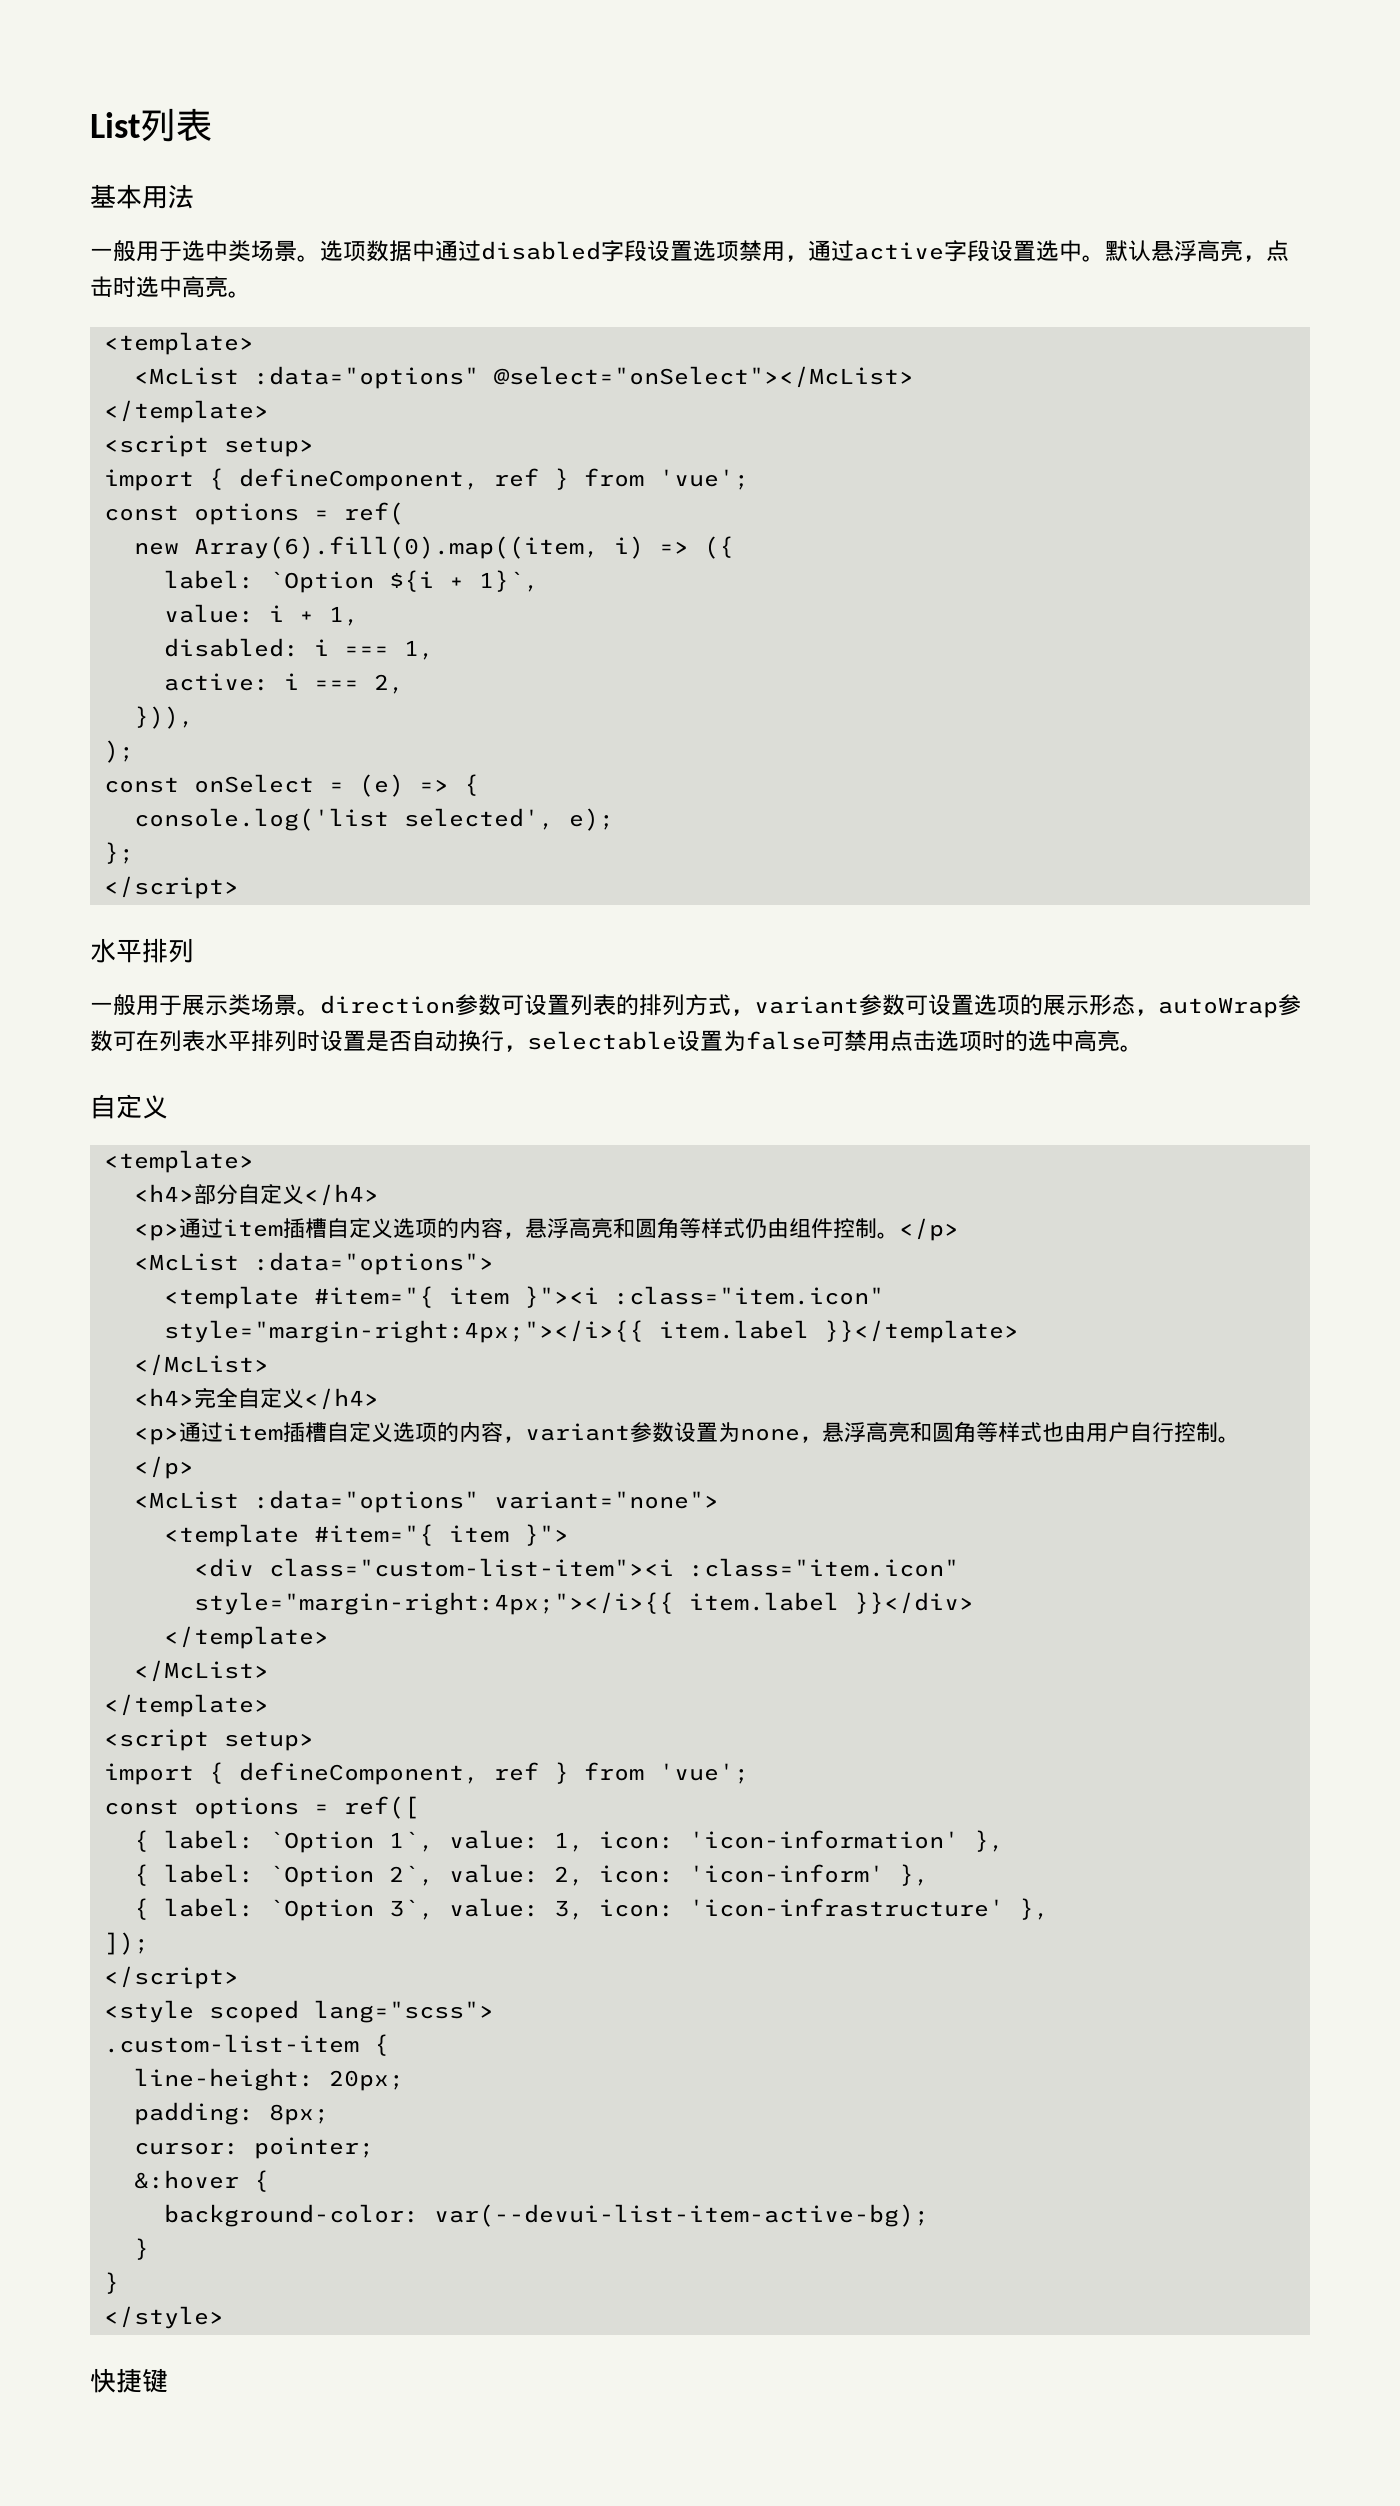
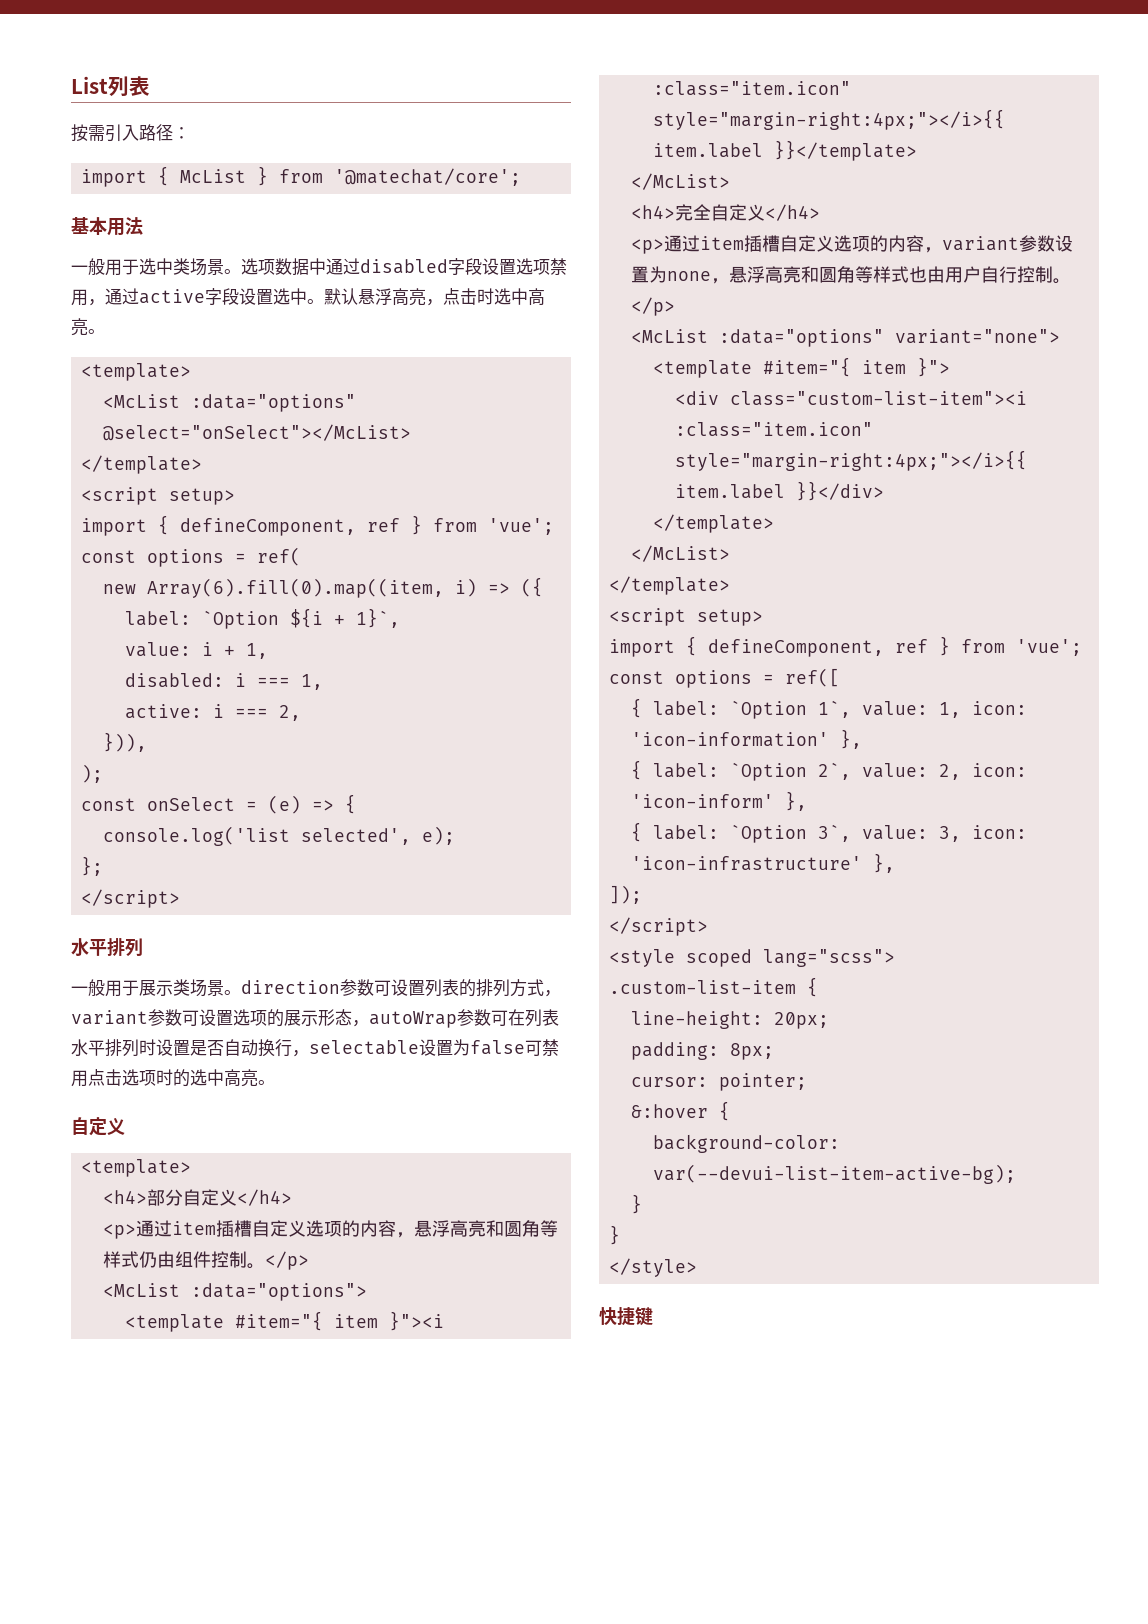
+ 按需引入路径：
+ import { McList } from '@matechat/core';

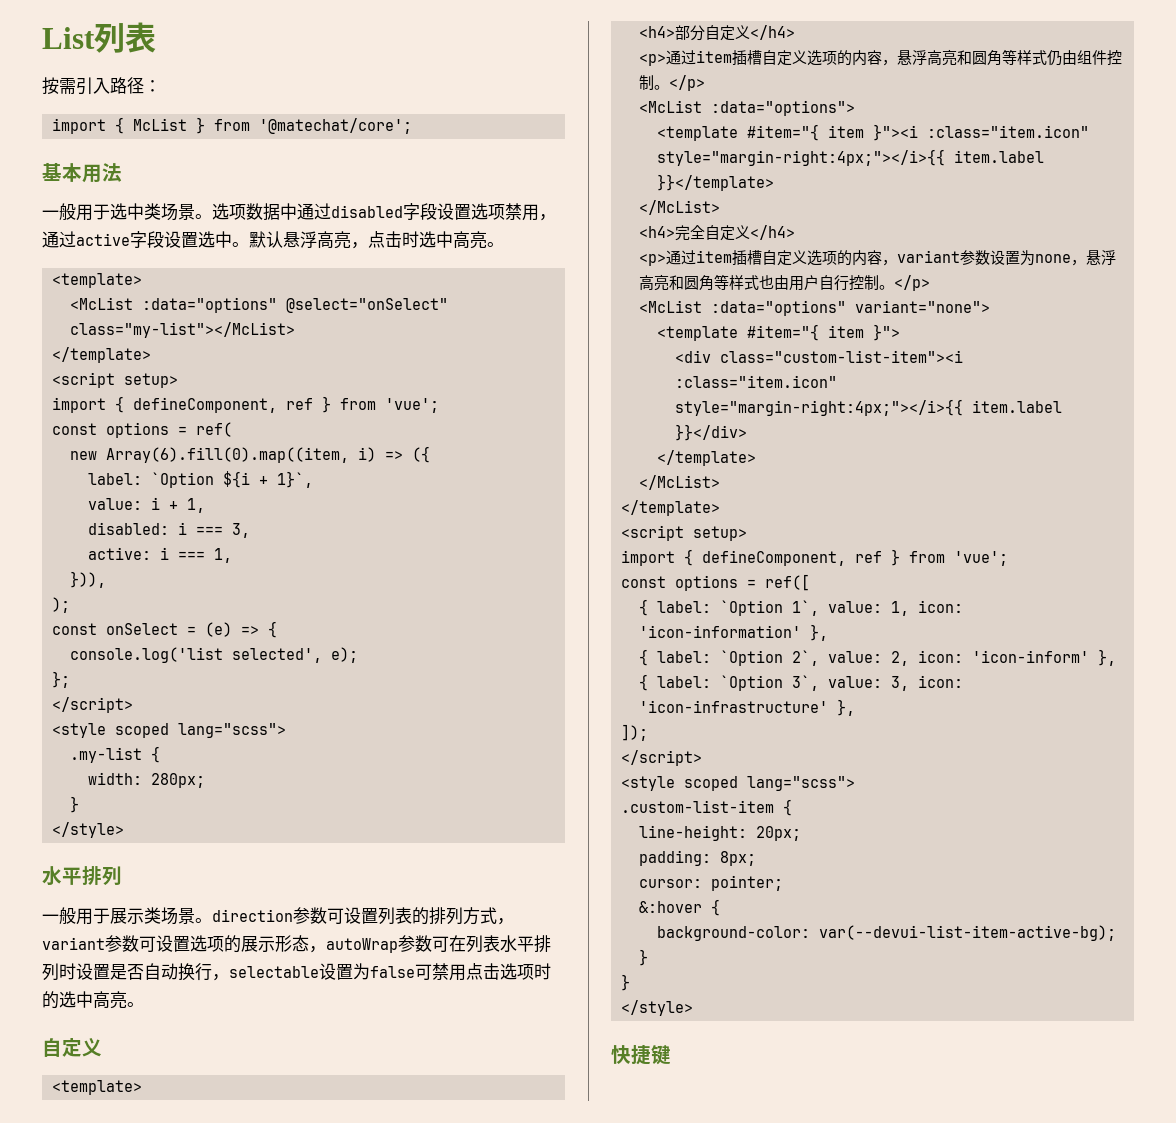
- <McList :data="options" @select="onSelect"></McList>
+ <McList :data="options" @select="onSelect" class="my-list"></McList>
- disabled: i === 1,
+ disabled: i === 3,
- active: i === 2,
+ active: i === 1,
  };
  </script>
+ <style scoped lang="scss">
+ .my-list {
+ width: 280px;
+ }
+ </style>

